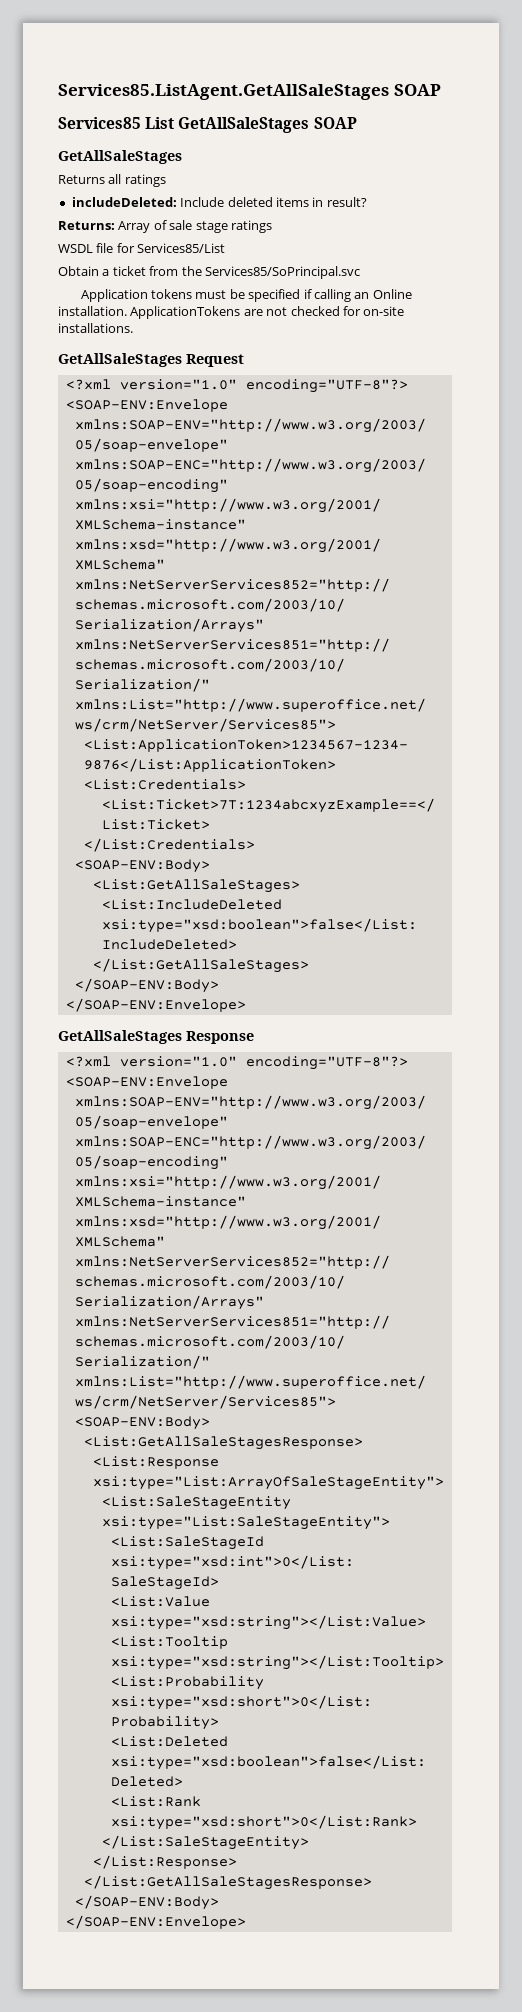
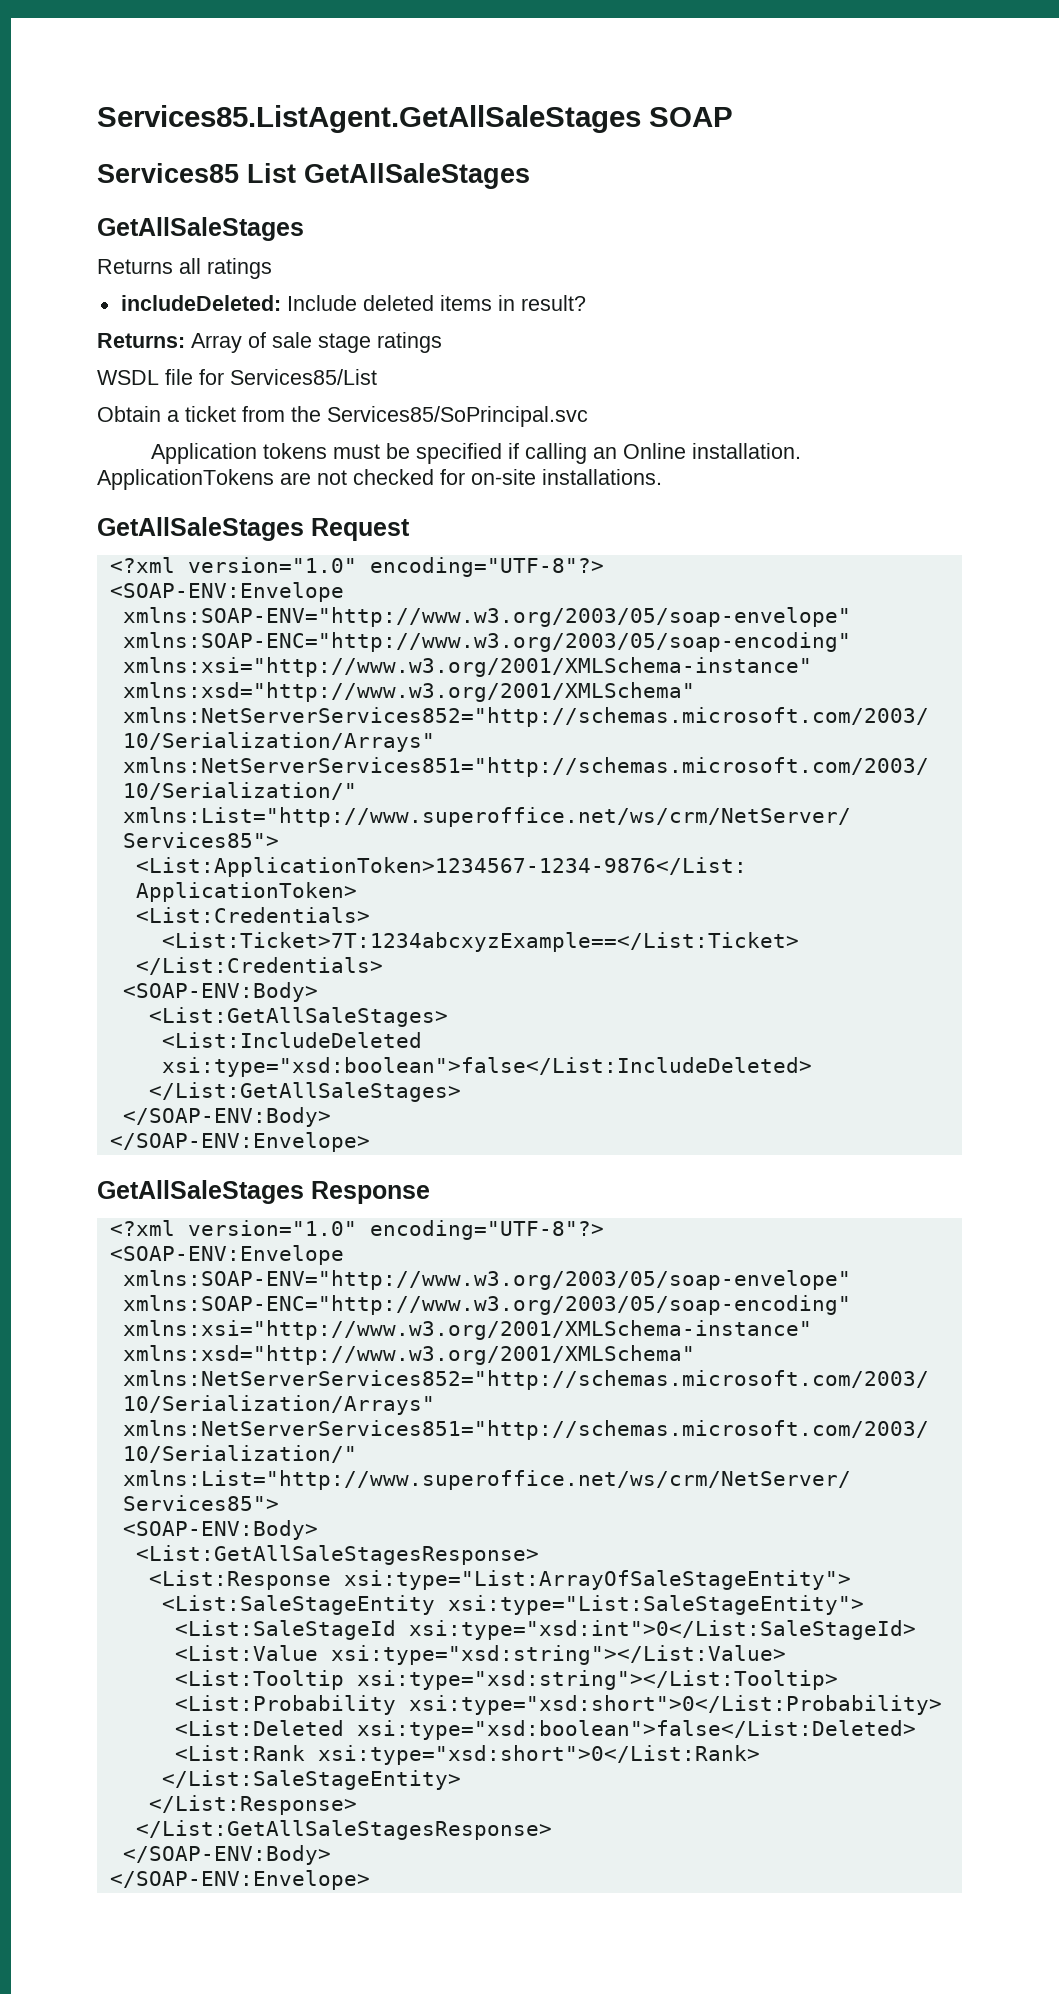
- Services85 List GetAllSaleStages SOAP
+ Services85 List GetAllSaleStages

